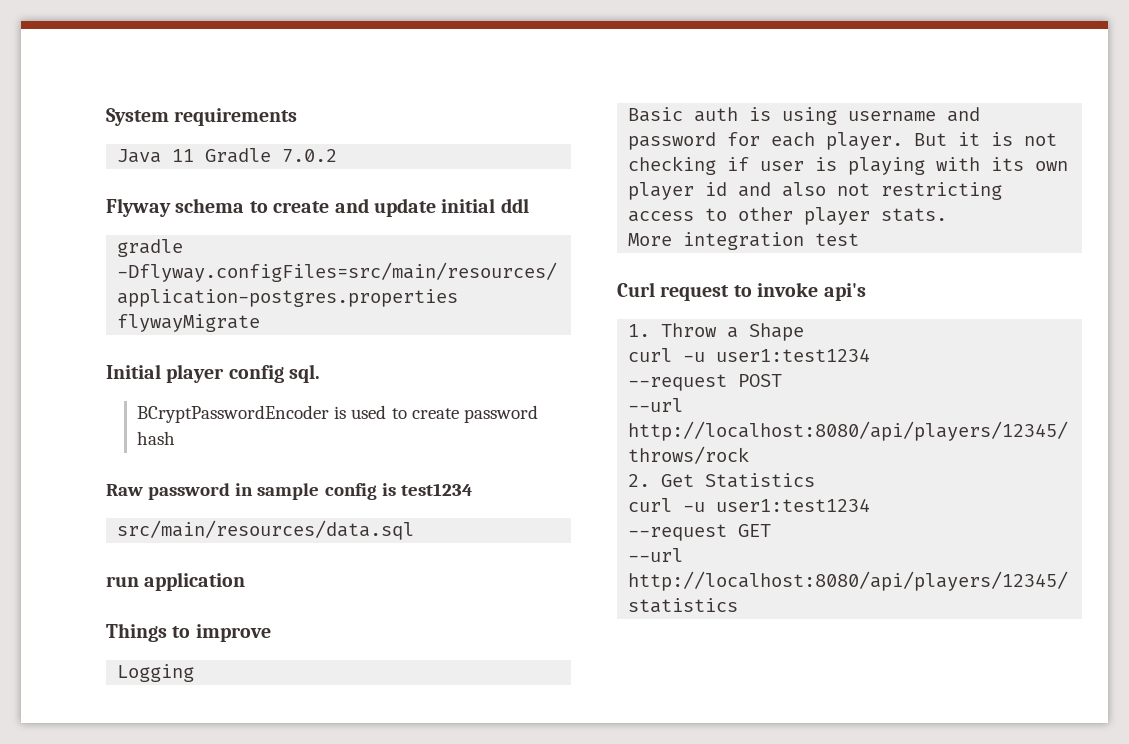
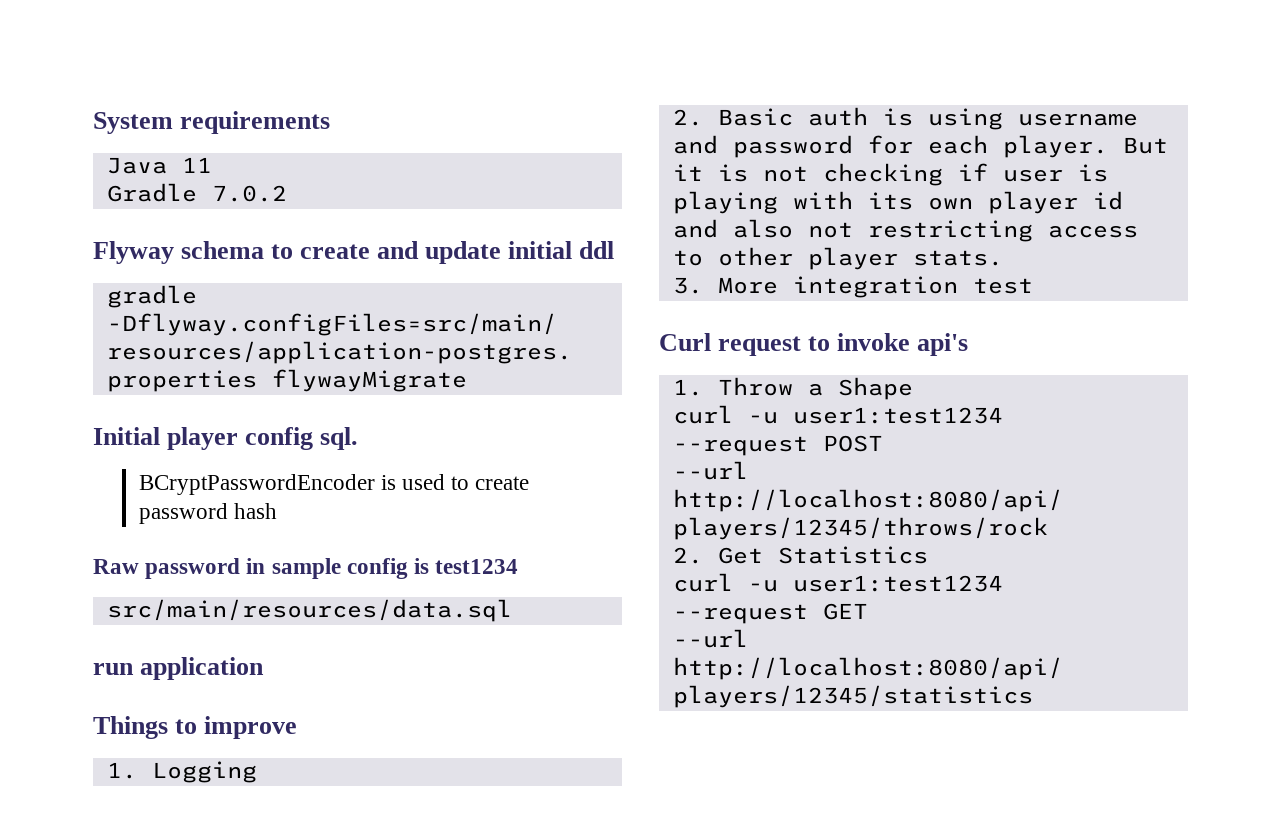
- Java 11 Gradle 7.0.2
+ Java 11
+ Gradle 7.0.2
- Logging
+ 1. Logging
- Basic auth is using username and password for each player.
+ 2. Basic auth is using username and password for each player.
- More integration test
+ 3. More integration test

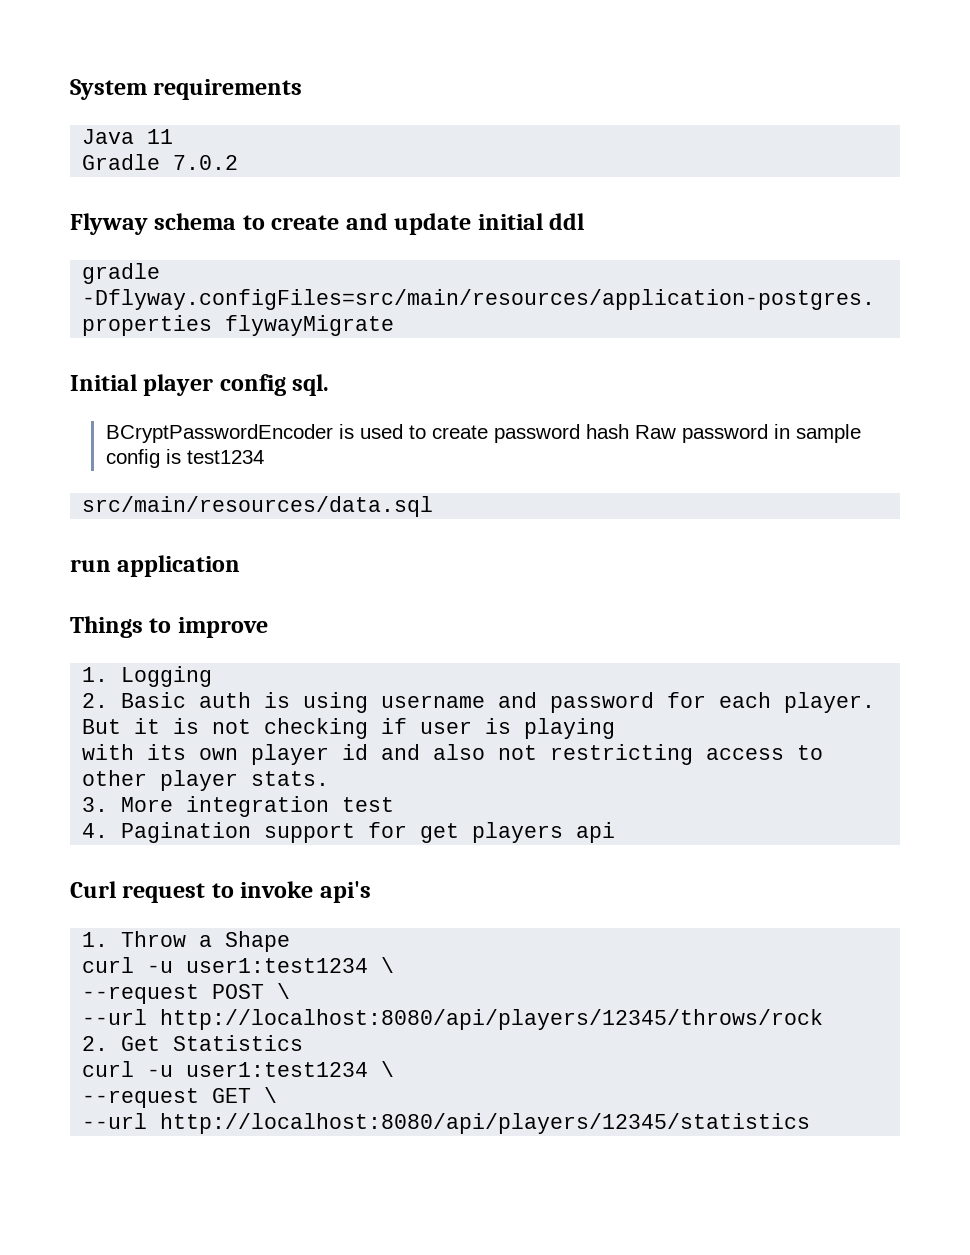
- BCryptPasswordEncoder is used to create password hash
- Raw password in sample config is test1234
+ BCryptPasswordEncoder is used to create password hash Raw password in sample config is test1234
- But it is not checking if user is playing with its own player id and also not restricting access to other player stats.
+ But it is not checking if user is playing
+ with its own player id and also not restricting access to other player stats.
+ 4. Pagination support for get players api
  1. Throw a Shape
- curl -u user1:test1234
+ curl -u user1:test1234 \
- --request POST
+ --request POST \
  2. Get Statistics
- curl -u user1:test1234
+ curl -u user1:test1234 \
- --request GET
+ --request GET \

